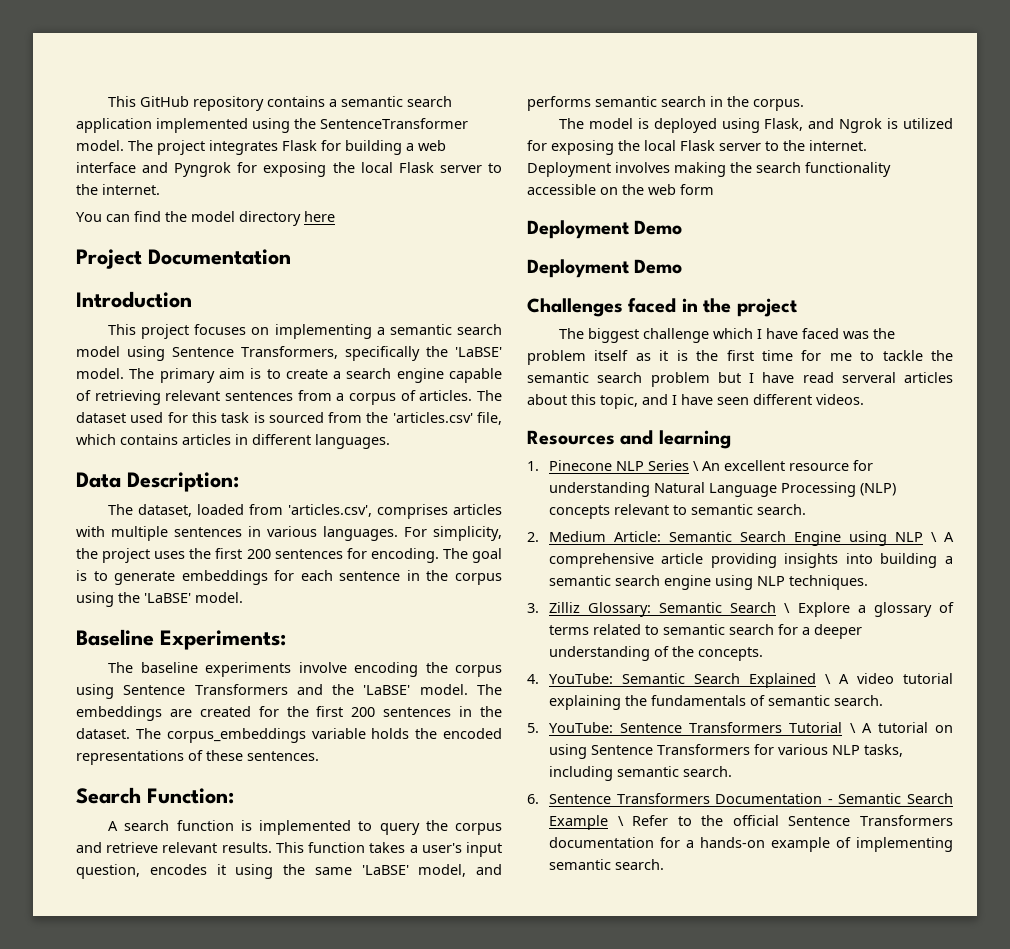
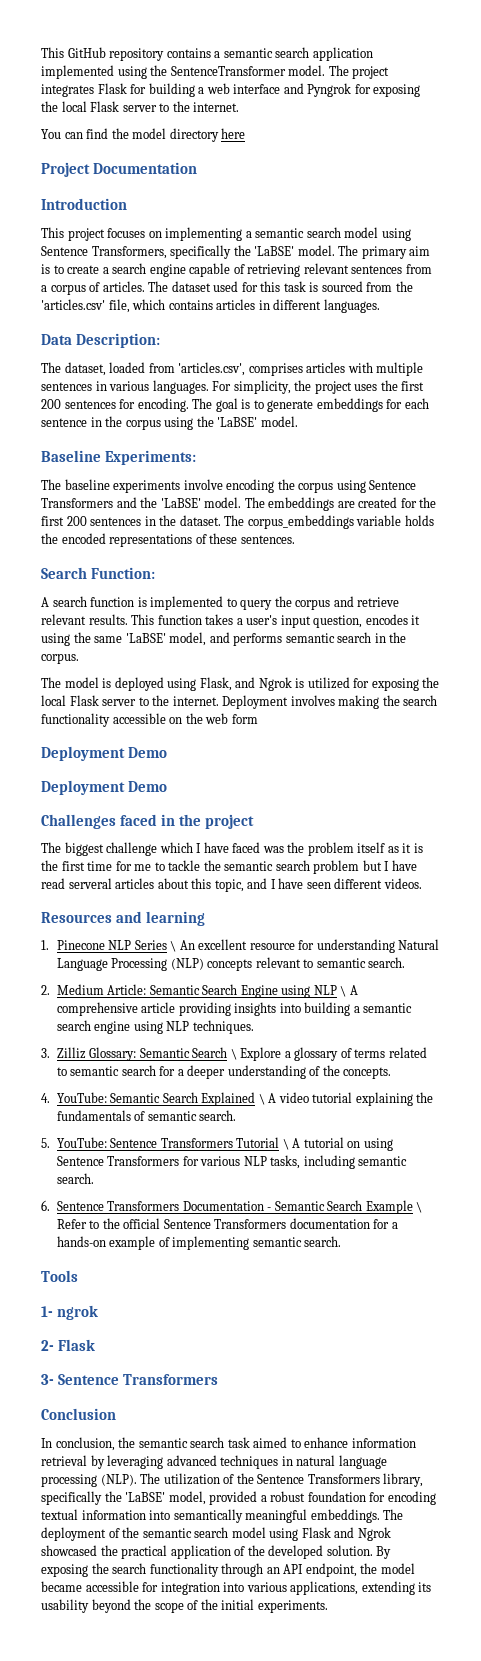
+ Tools
+ 1- ngrok
+ 2- Flask
+ 3- Sentence Transformers
+ Conclusion
+ In conclusion, the semantic search task aimed to enhance information retrieval by leveraging advanced techniques in natural language processing (NLP). The utilization of the Sentence Transformers library, specifically the 'LaBSE' model, provided a robust foundation for encoding textual information into semantically meaningful embeddings. The deployment of the semantic search model using Flask and Ngrok showcased the practical application of the developed solution. By exposing the search functionality through an API endpoint, the model became accessible for integration into various applications, extending its usability beyond the scope of the initial experiments.

